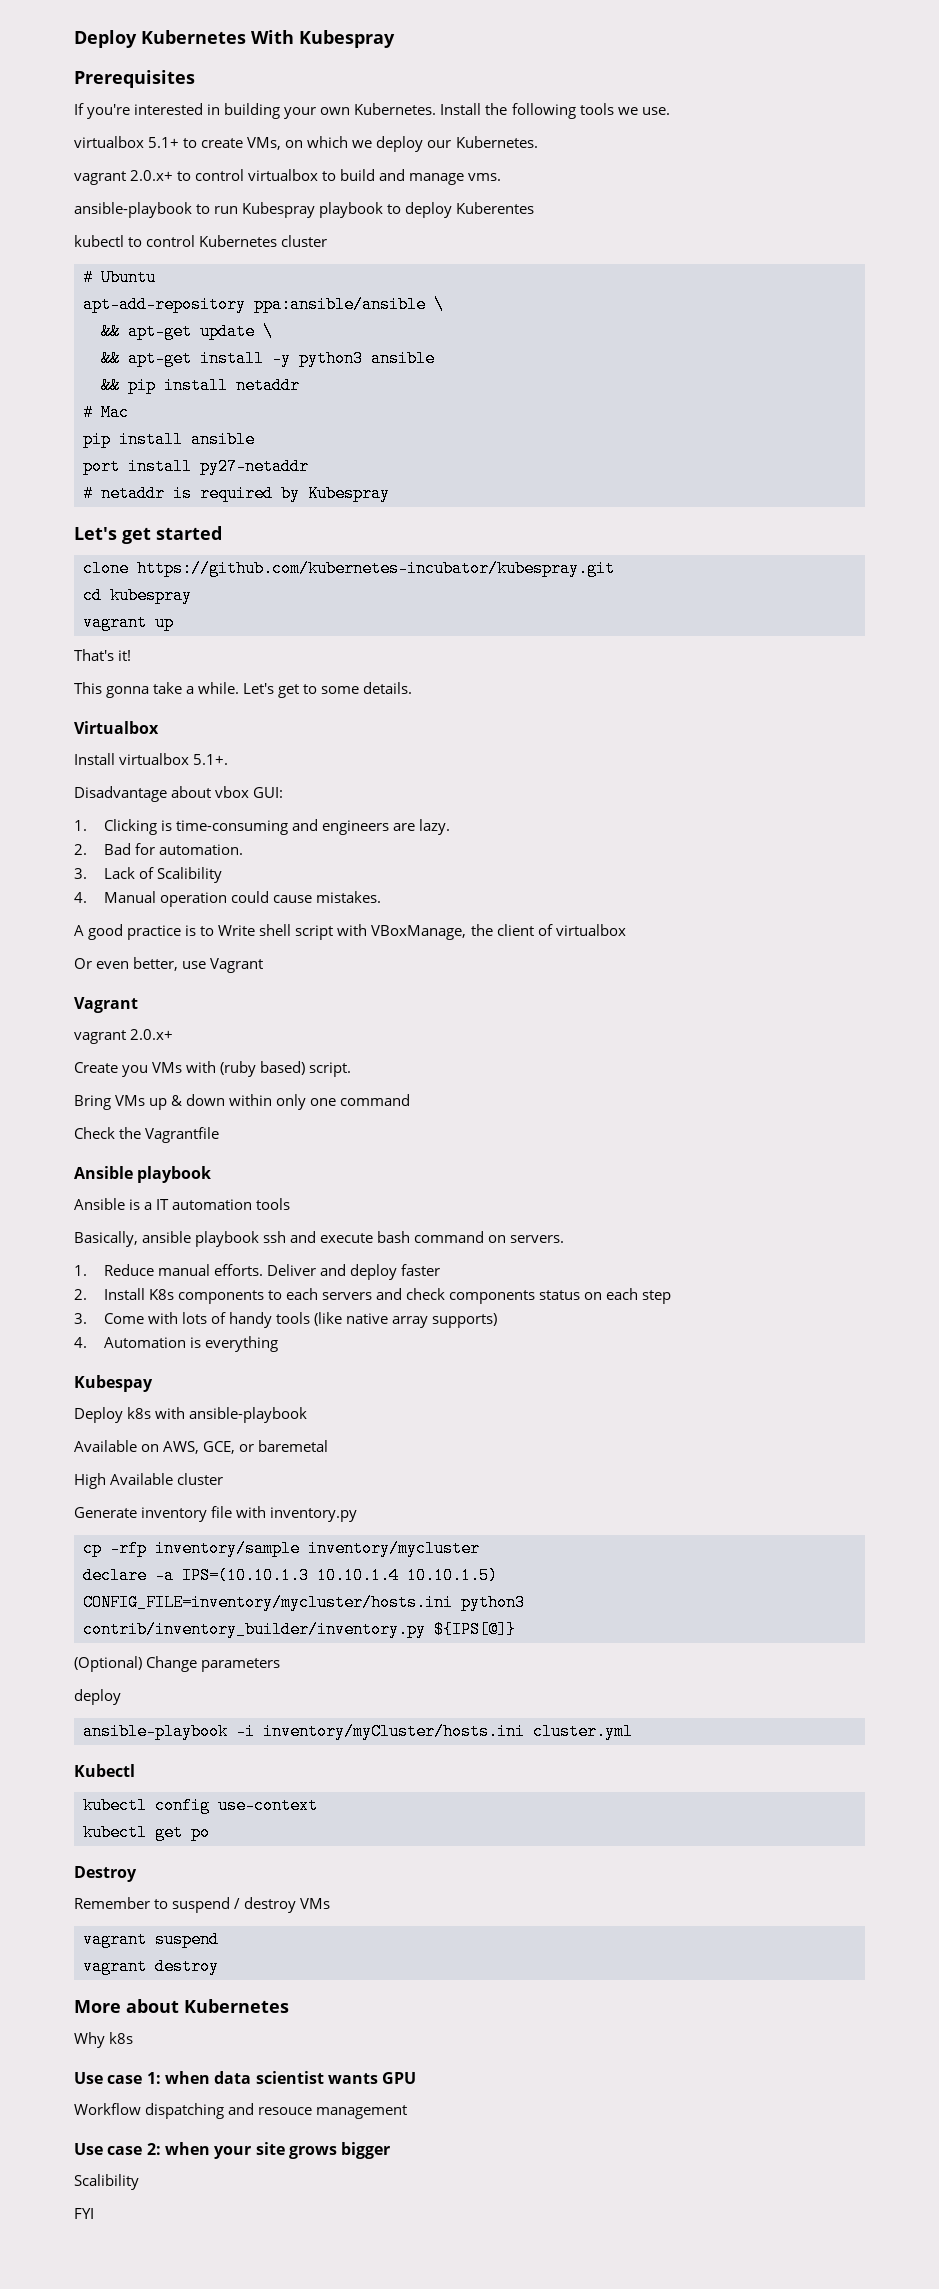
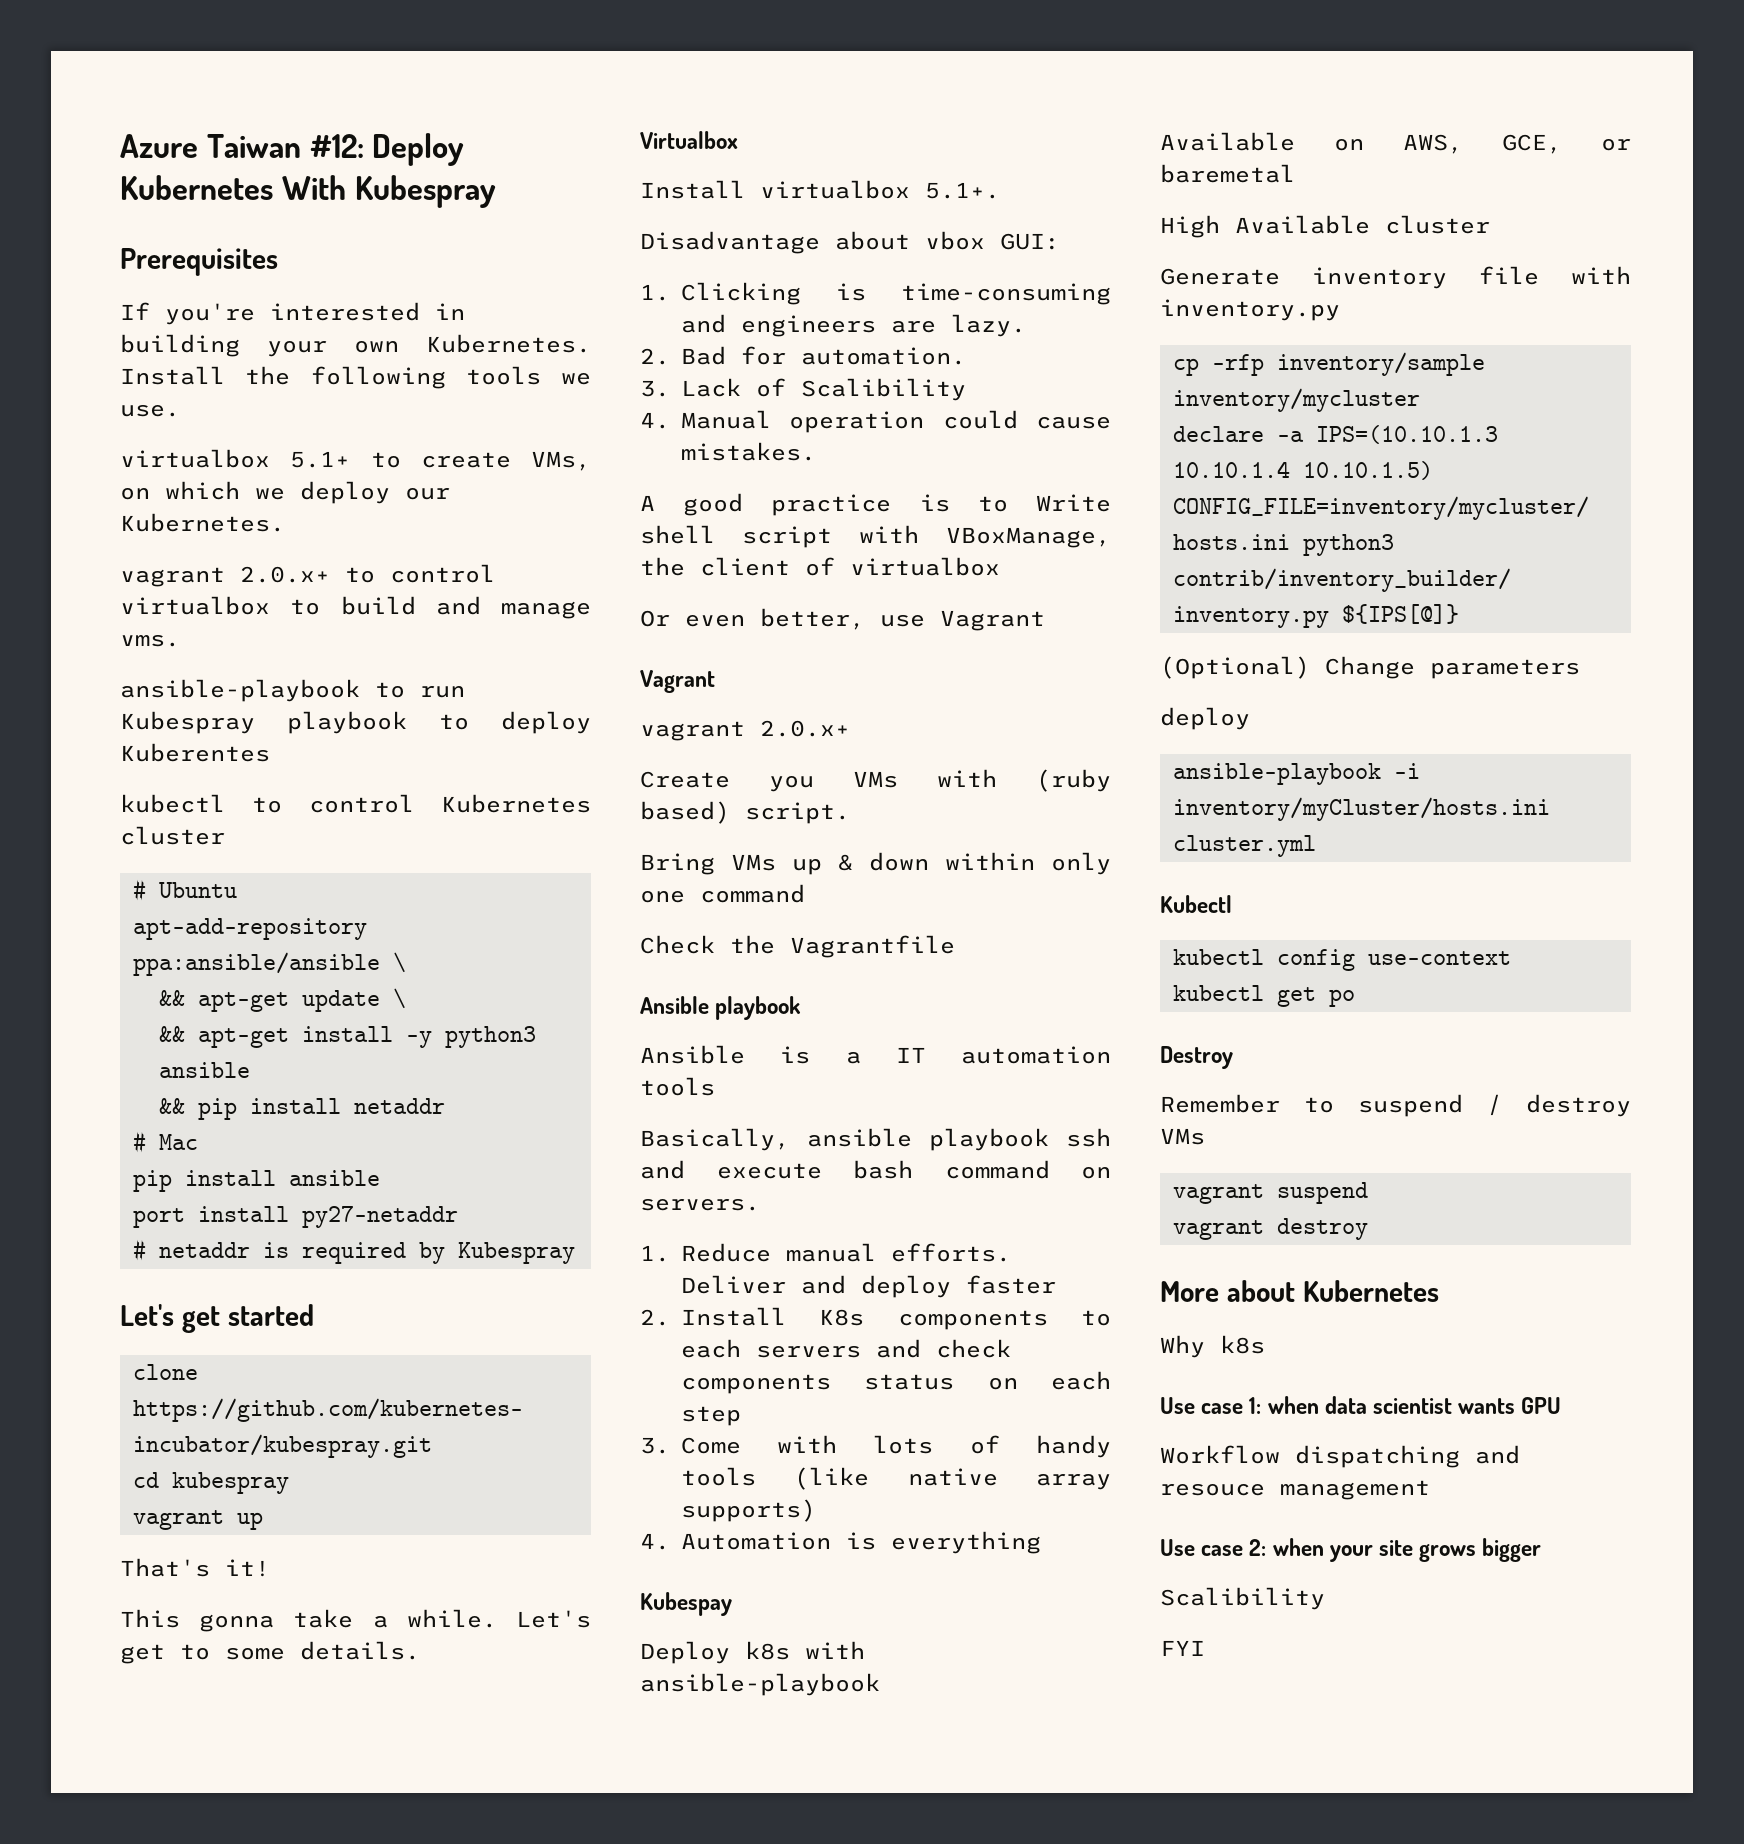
- Deploy Kubernetes With Kubespray
+ Azure Taiwan #12: Deploy Kubernetes With Kubespray

